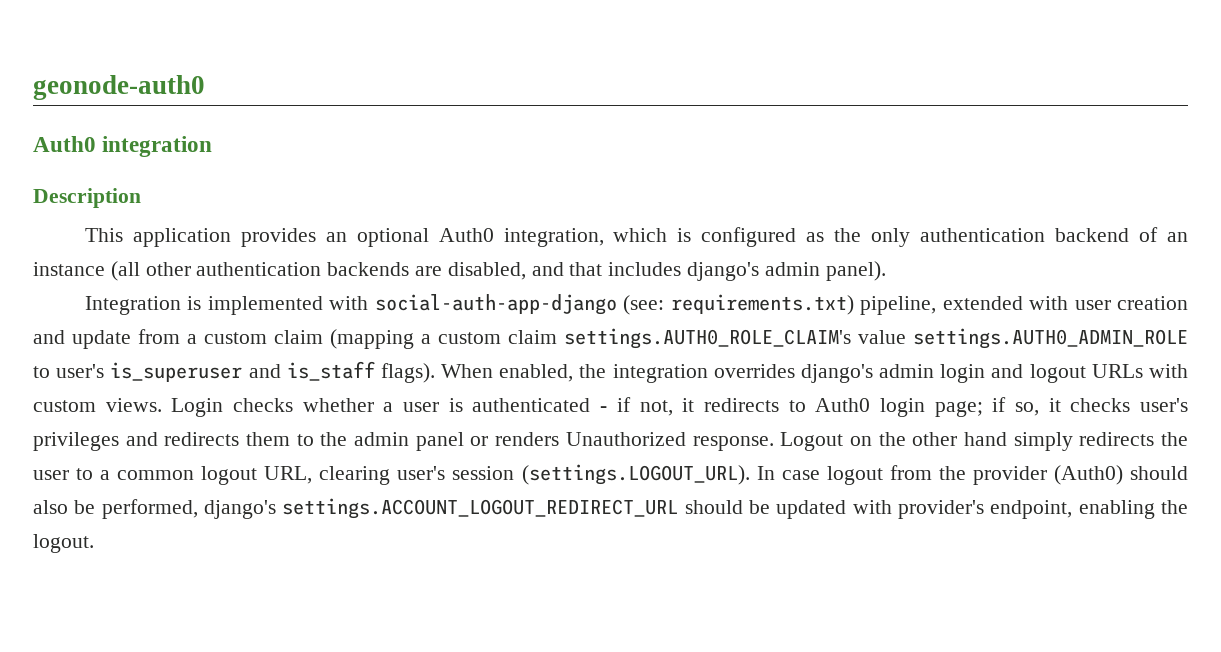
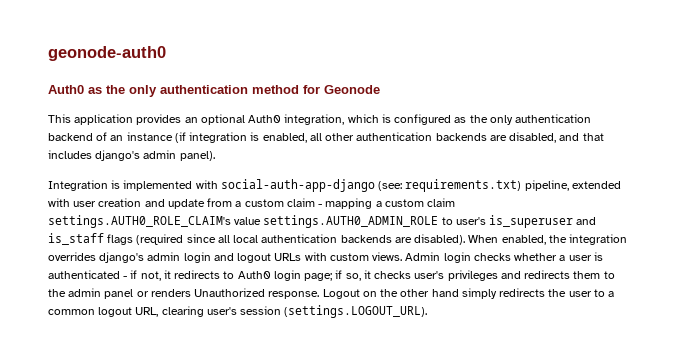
- Auth0 integration
- Description
+ Auth0 as the only authentication method for Geonode
- This application provides an optional Auth0 integration, which is configured as the only authentication backend of an instance (all other authentication backends are disabled, and that includes django's admin panel).
+ This application provides an optional Auth0 integration, which is configured as the only authentication backend of an instance (if integration is enabled, all other authentication backends are disabled, and that includes django's admin panel).
- Integration is implemented with social-auth-app-django (see: requirements.txt) pipeline, extended with user creation and update from a custom claim (mapping a custom claim settings.AUTH0_ROLE_CLAIM's value settings.AUTH0_ADMIN_ROLE to user's is_superuser and is_staff flags).
+ Integration is implemented with social-auth-app-django (see: requirements.txt) pipeline, extended with user creation and update from a custom claim - mapping a custom claim settings.AUTH0_ROLE_CLAIM's value settings.AUTH0_ADMIN_ROLE to user's is_superuser and is_staff flags (required since all local authentication backends are disabled).
- Login checks whether a user is authenticated - if not, it redirects to Auth0 login page; if so, it checks user's privileges and redirects them to the admin panel or renders Unauthorized response.
+ Admin login checks whether a user is authenticated - if not, it redirects to Auth0 login page; if so, it checks user's privileges and redirects them to the admin panel or renders Unauthorized response.
- Logout on the other hand simply redirects the user to a common logout URL, clearing user's session (settings.LOGOUT_URL). In case logout from the provider (Auth0) should also be performed, django's settings.ACCOUNT_LOGOUT_REDIRECT_URL should be updated with provider's endpoint, enabling the logout.
+ Logout on the other hand simply redirects the user to a common logout URL, clearing user's session (settings.LOGOUT_URL).

